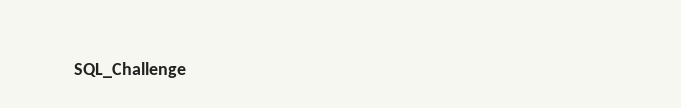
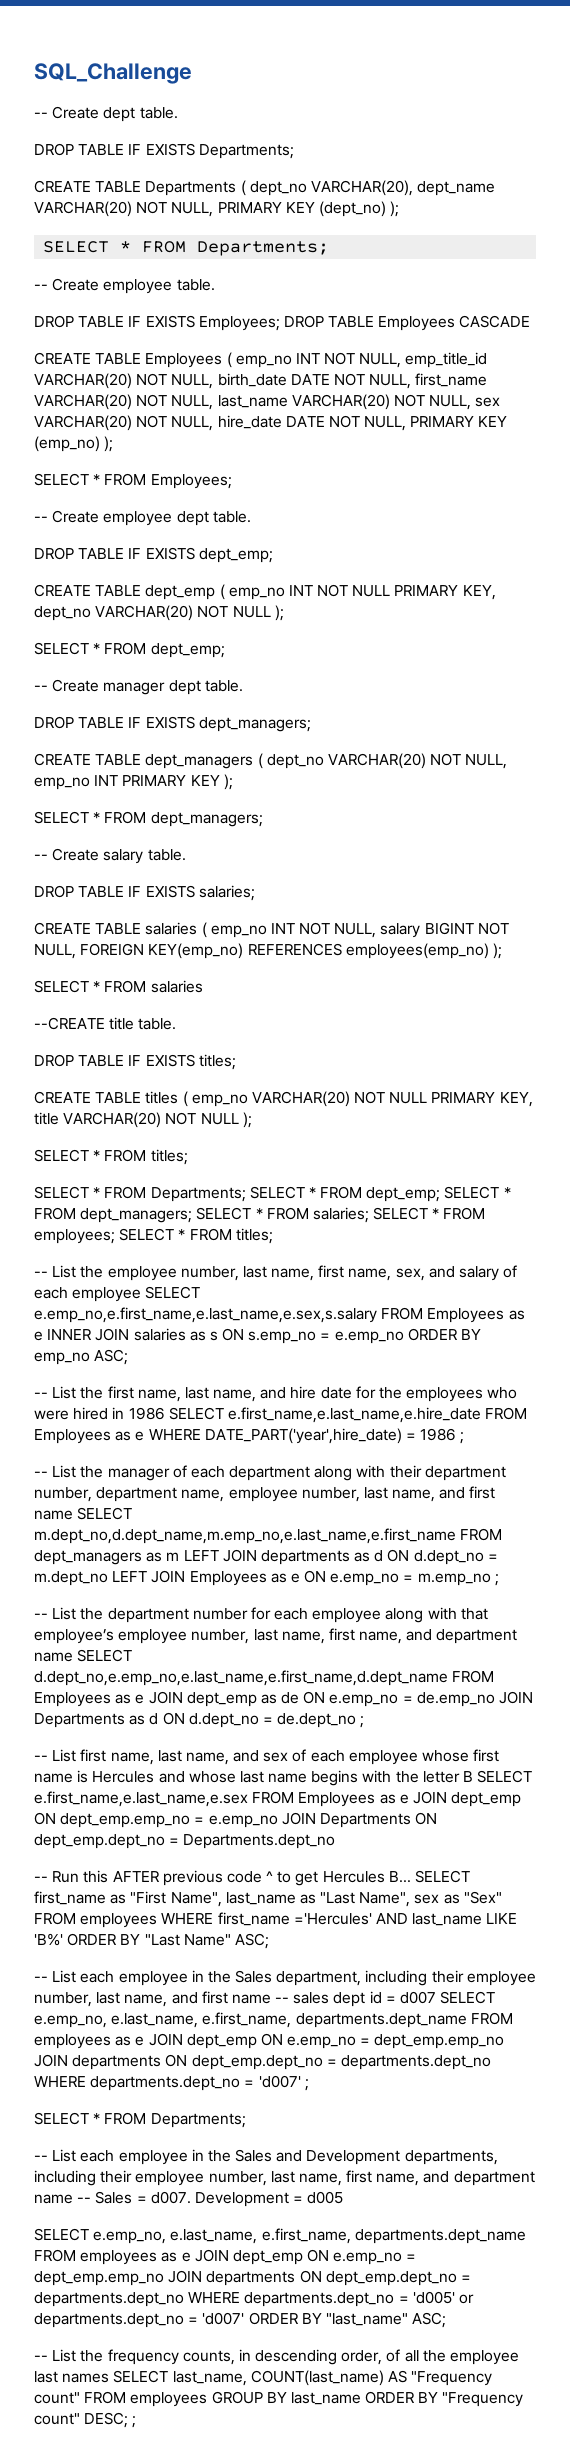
+ -- Create dept table.
+ DROP TABLE IF EXISTS Departments;
+ CREATE TABLE Departments ( dept_no VARCHAR(20), dept_name VARCHAR(20) NOT NULL, PRIMARY KEY (dept_no) );
+ SELECT * FROM Departments;
+ -- Create employee table.
+ DROP TABLE IF EXISTS Employees; DROP TABLE Employees CASCADE
+ CREATE TABLE Employees ( emp_no INT NOT NULL, emp_title_id VARCHAR(20) NOT NULL, birth_date DATE NOT NULL, first_name VARCHAR(20) NOT NULL, last_name VARCHAR(20) NOT NULL, sex VARCHAR(20) NOT NULL, hire_date DATE NOT NULL, PRIMARY KEY (emp_no) );
+ SELECT * FROM Employees;
+ -- Create employee dept table.
+ DROP TABLE IF EXISTS dept_emp;
+ CREATE TABLE dept_emp ( emp_no INT NOT NULL PRIMARY KEY, dept_no VARCHAR(20) NOT NULL );
+ SELECT * FROM dept_emp;
+ -- Create manager dept table.
+ DROP TABLE IF EXISTS dept_managers;
+ CREATE TABLE dept_managers ( dept_no VARCHAR(20) NOT NULL, emp_no INT PRIMARY KEY );
+ SELECT * FROM dept_managers;
+ -- Create salary table.
+ DROP TABLE IF EXISTS salaries;
+ CREATE TABLE salaries ( emp_no INT NOT NULL, salary BIGINT NOT NULL, FOREIGN KEY(emp_no) REFERENCES employees(emp_no) );
+ SELECT * FROM salaries
+ --CREATE title table.
+ DROP TABLE IF EXISTS titles;
+ CREATE TABLE titles ( emp_no VARCHAR(20) NOT NULL PRIMARY KEY, title VARCHAR(20) NOT NULL );
+ SELECT * FROM titles;
+ SELECT * FROM Departments; SELECT * FROM dept_emp; SELECT * FROM dept_managers; SELECT * FROM salaries; SELECT * FROM employees; SELECT * FROM titles;
+ -- List the employee number, last name, first name, sex, and salary of each employee SELECT e.emp_no,e.first_name,e.last_name,e.sex,s.salary FROM Employees as e INNER JOIN salaries as s ON s.emp_no = e.emp_no ORDER BY emp_no ASC;
+ -- List the first name, last name, and hire date for the employees who were hired in 1986 SELECT e.first_name,e.last_name,e.hire_date FROM Employees as e WHERE DATE_PART('year',hire_date) = 1986 ;
+ -- List the manager of each department along with their department number, department name, employee number, last name, and first name SELECT m.dept_no,d.dept_name,m.emp_no,e.last_name,e.first_name FROM dept_managers as m LEFT JOIN departments as d ON d.dept_no = m.dept_no LEFT JOIN Employees as e ON e.emp_no = m.emp_no ;
+ -- List the department number for each employee along with that employee’s employee number, last name, first name, and department name SELECT d.dept_no,e.emp_no,e.last_name,e.first_name,d.dept_name FROM Employees as e JOIN dept_emp as de ON e.emp_no = de.emp_no JOIN Departments as d ON d.dept_no = de.dept_no ;
+ -- List first name, last name, and sex of each employee whose first name is Hercules and whose last name begins with the letter B SELECT e.first_name,e.last_name,e.sex FROM Employees as e JOIN dept_emp ON dept_emp.emp_no = e.emp_no JOIN Departments ON dept_emp.dept_no = Departments.dept_no
+ -- Run this AFTER previous code ^ to get Hercules B... SELECT first_name as "First Name", last_name as "Last Name", sex as "Sex" FROM employees WHERE first_name ='Hercules' AND last_name LIKE 'B%' ORDER BY "Last Name" ASC;
+ -- List each employee in the Sales department, including their employee number, last name, and first name -- sales dept id = d007 SELECT e.emp_no, e.last_name, e.first_name, departments.dept_name FROM employees as e JOIN dept_emp ON e.emp_no = dept_emp.emp_no JOIN departments ON dept_emp.dept_no = departments.dept_no WHERE departments.dept_no = 'd007' ;
+ SELECT * FROM Departments;
+ -- List each employee in the Sales and Development departments, including their employee number, last name, first name, and department name -- Sales = d007. Development = d005
+ SELECT e.emp_no, e.last_name, e.first_name, departments.dept_name FROM employees as e JOIN dept_emp ON e.emp_no = dept_emp.emp_no JOIN departments ON dept_emp.dept_no = departments.dept_no WHERE departments.dept_no = 'd005' or departments.dept_no = 'd007' ORDER BY "last_name" ASC;
+ -- List the frequency counts, in descending order, of all the employee last names SELECT last_name, COUNT(last_name) AS "Frequency count" FROM employees GROUP BY last_name ORDER BY "Frequency count" DESC; ;

